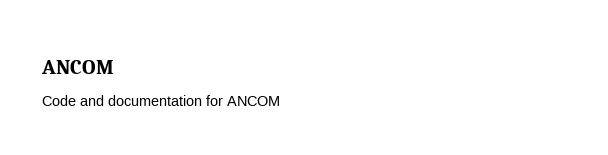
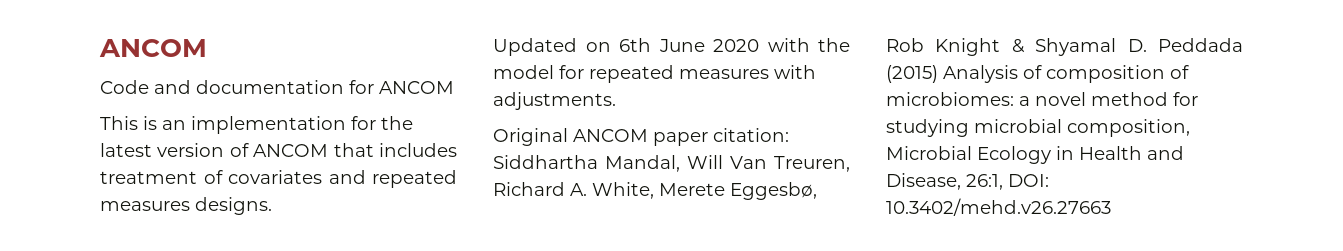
+ This is an implementation for the latest version of ANCOM that includes treatment of covariates and repeated measures designs.
+ Updated on 6th June 2020 with the model for repeated measures with adjustments.
+ Original ANCOM paper citation: Siddhartha Mandal, Will Van Treuren, Richard A. White, Merete Eggesbø, Rob Knight & Shyamal D. Peddada (2015) Analysis of composition of microbiomes: a novel method for studying microbial composition, Microbial Ecology in Health and Disease, 26:1, DOI: 10.3402/mehd.v26.27663

